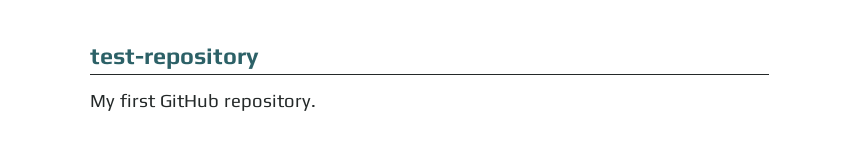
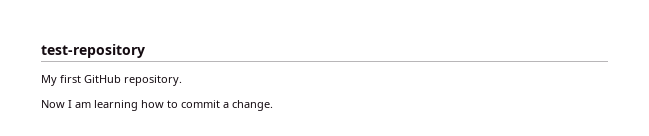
+ Now I am learning how to commit a change.

